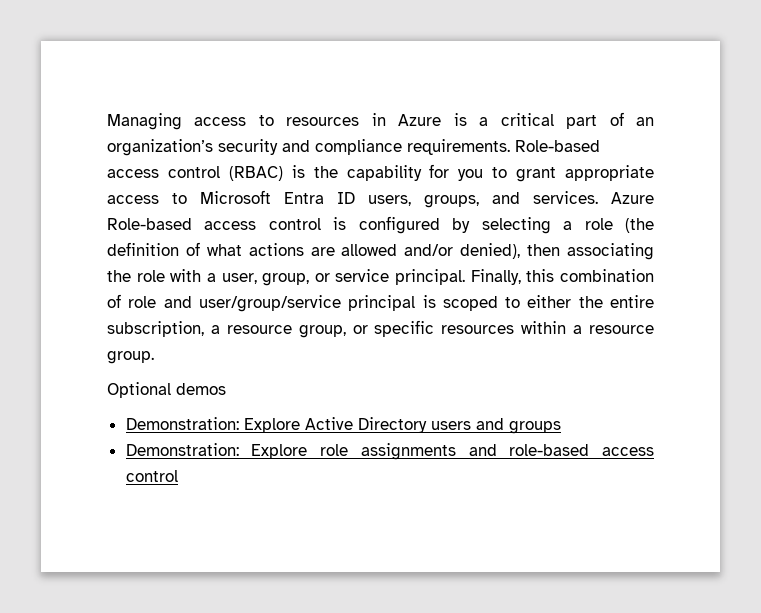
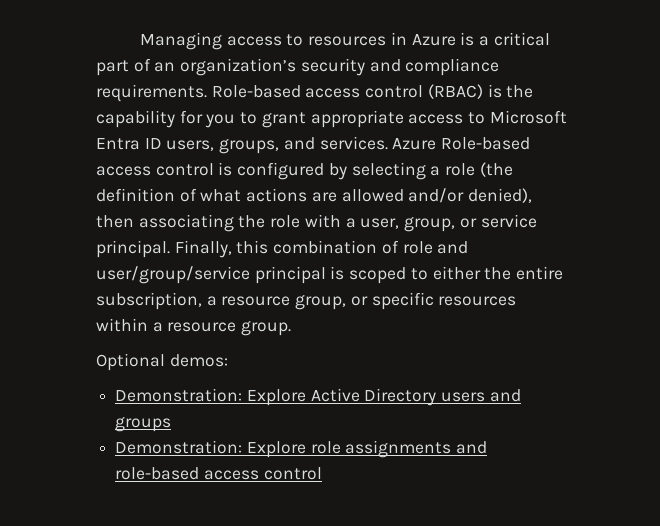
- Optional demos
+ Optional demos:

